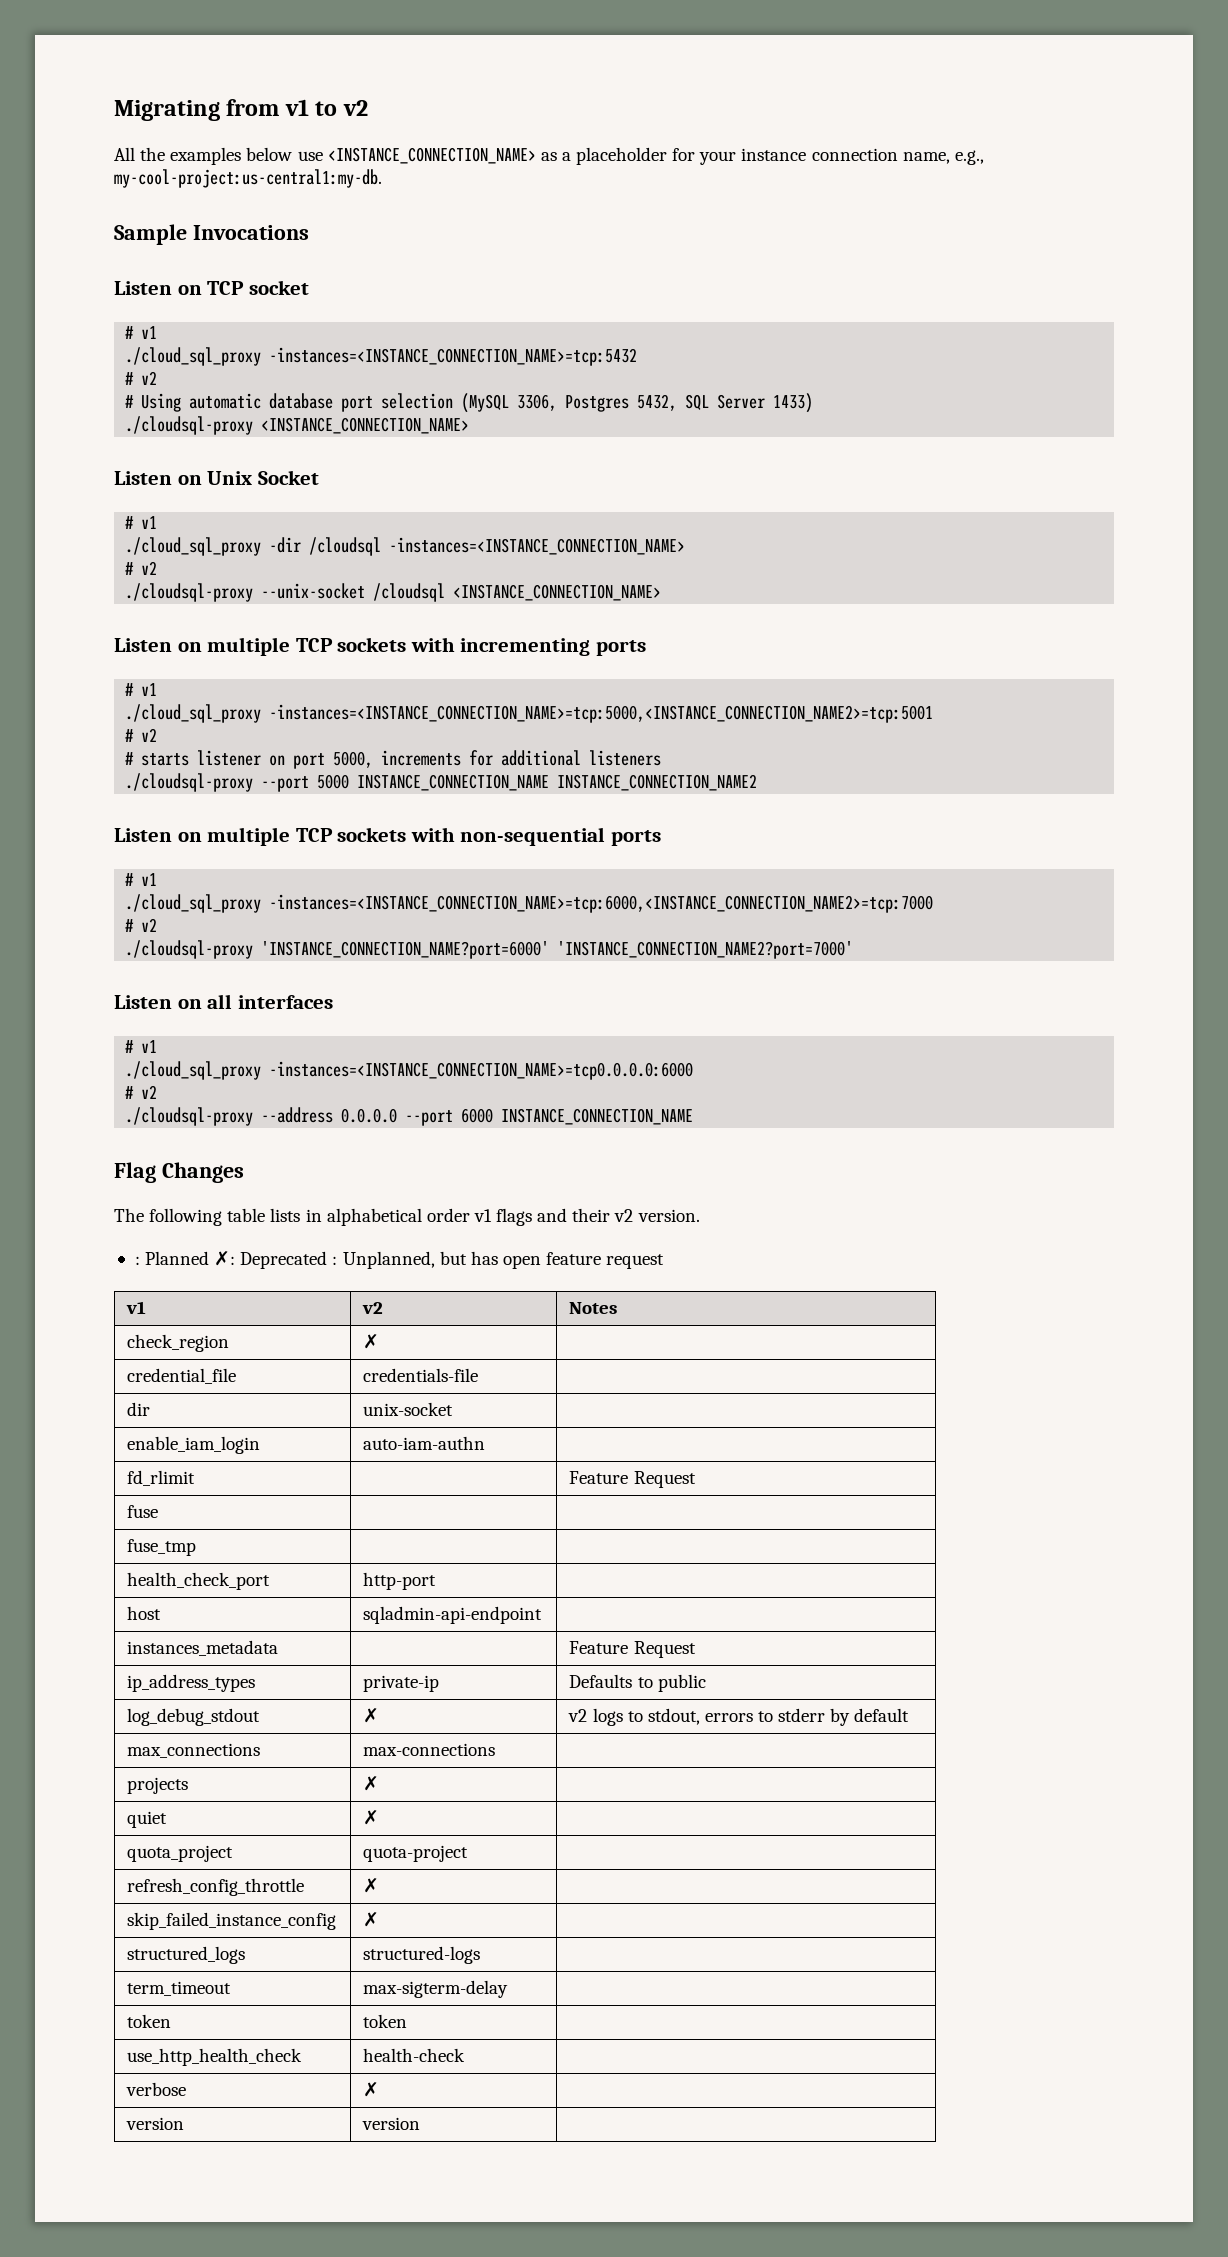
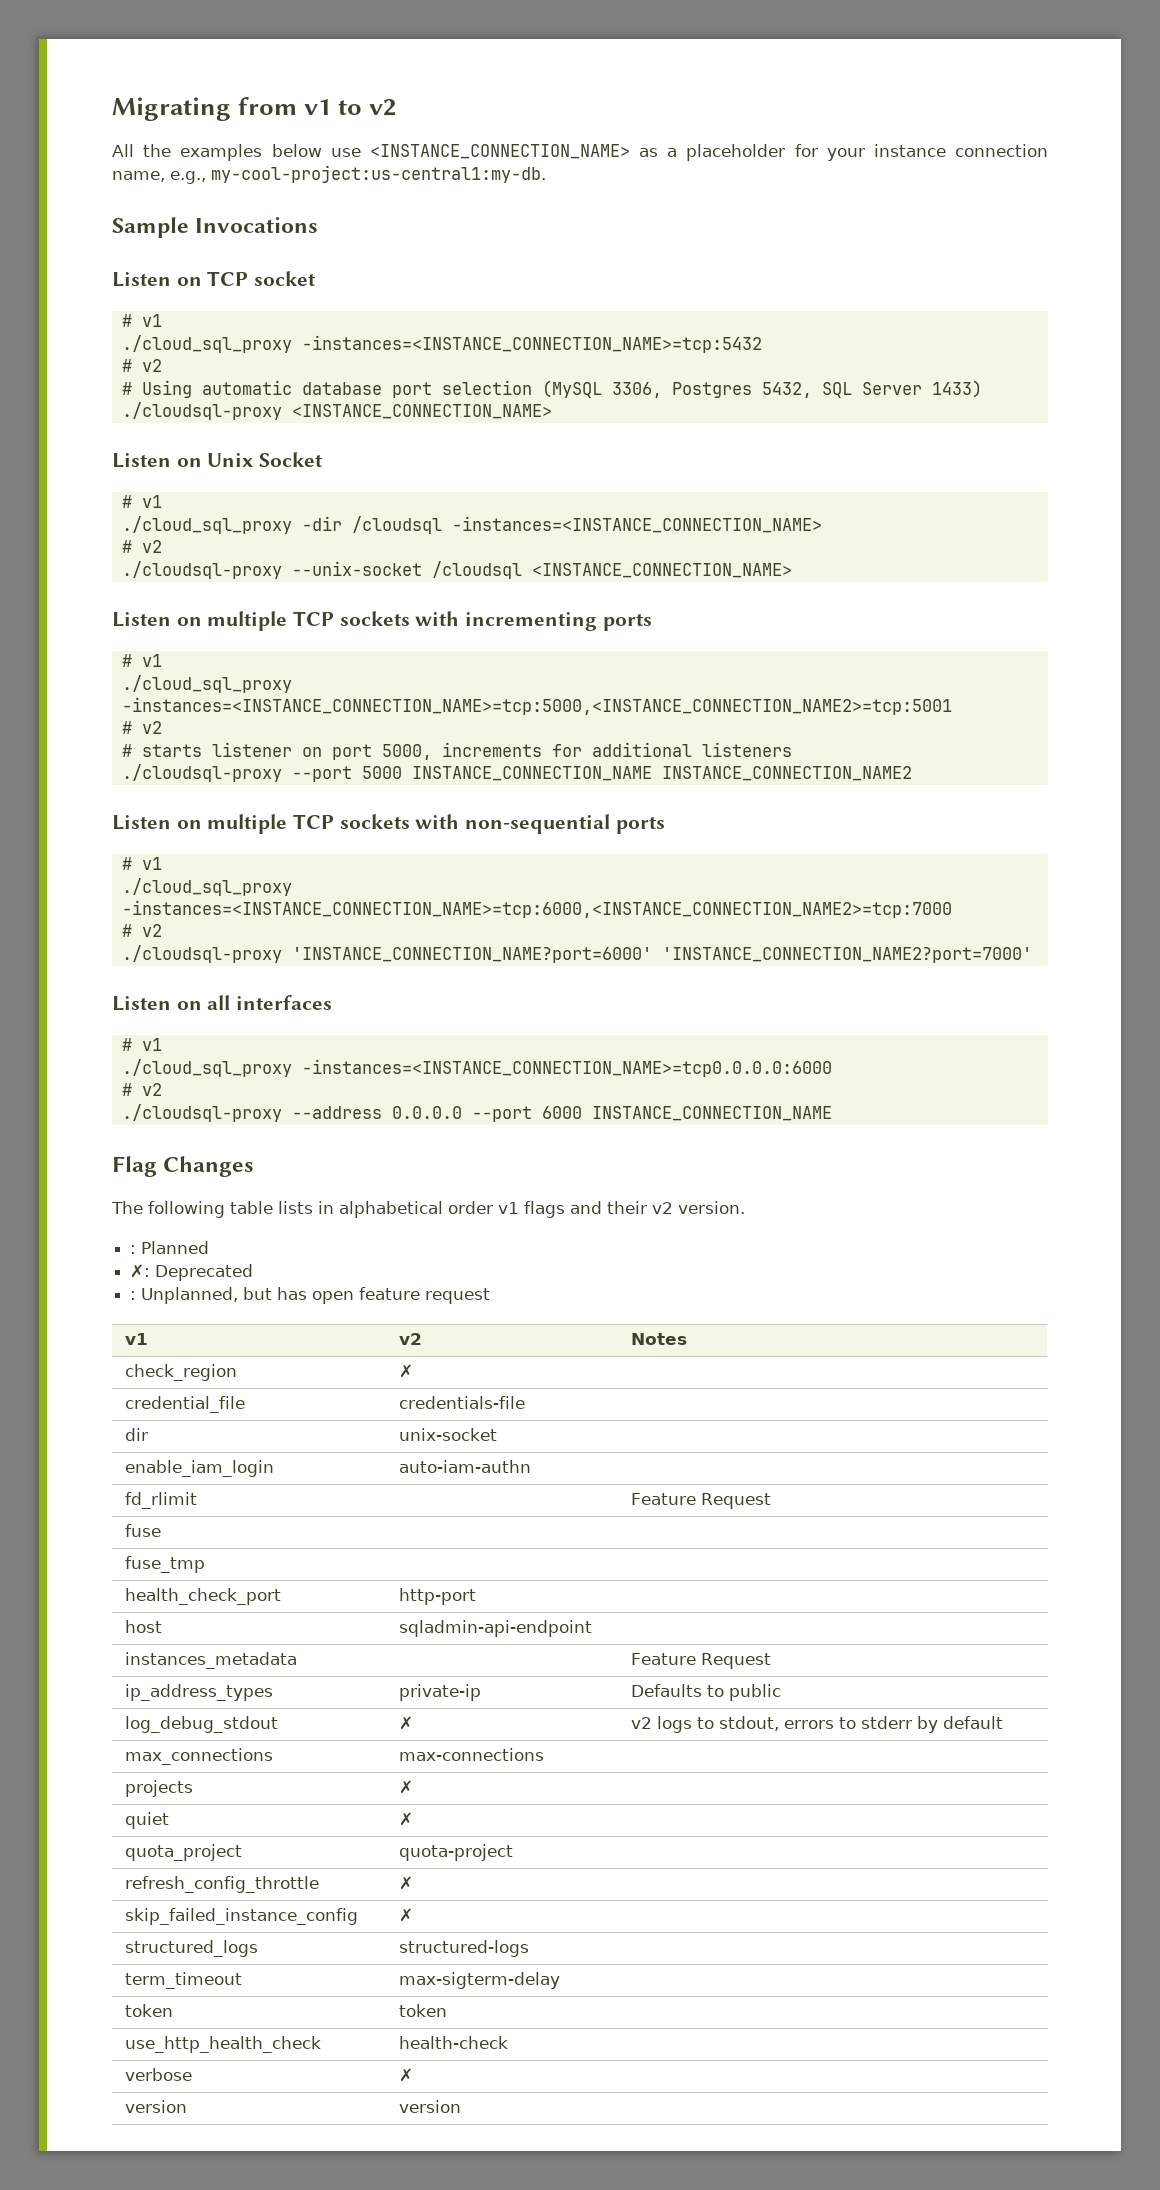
- : Planned ✗: Deprecated : Unplanned, but has open feature request
+ : Planned
+ ✗: Deprecated
+ : Unplanned, but has open feature request

